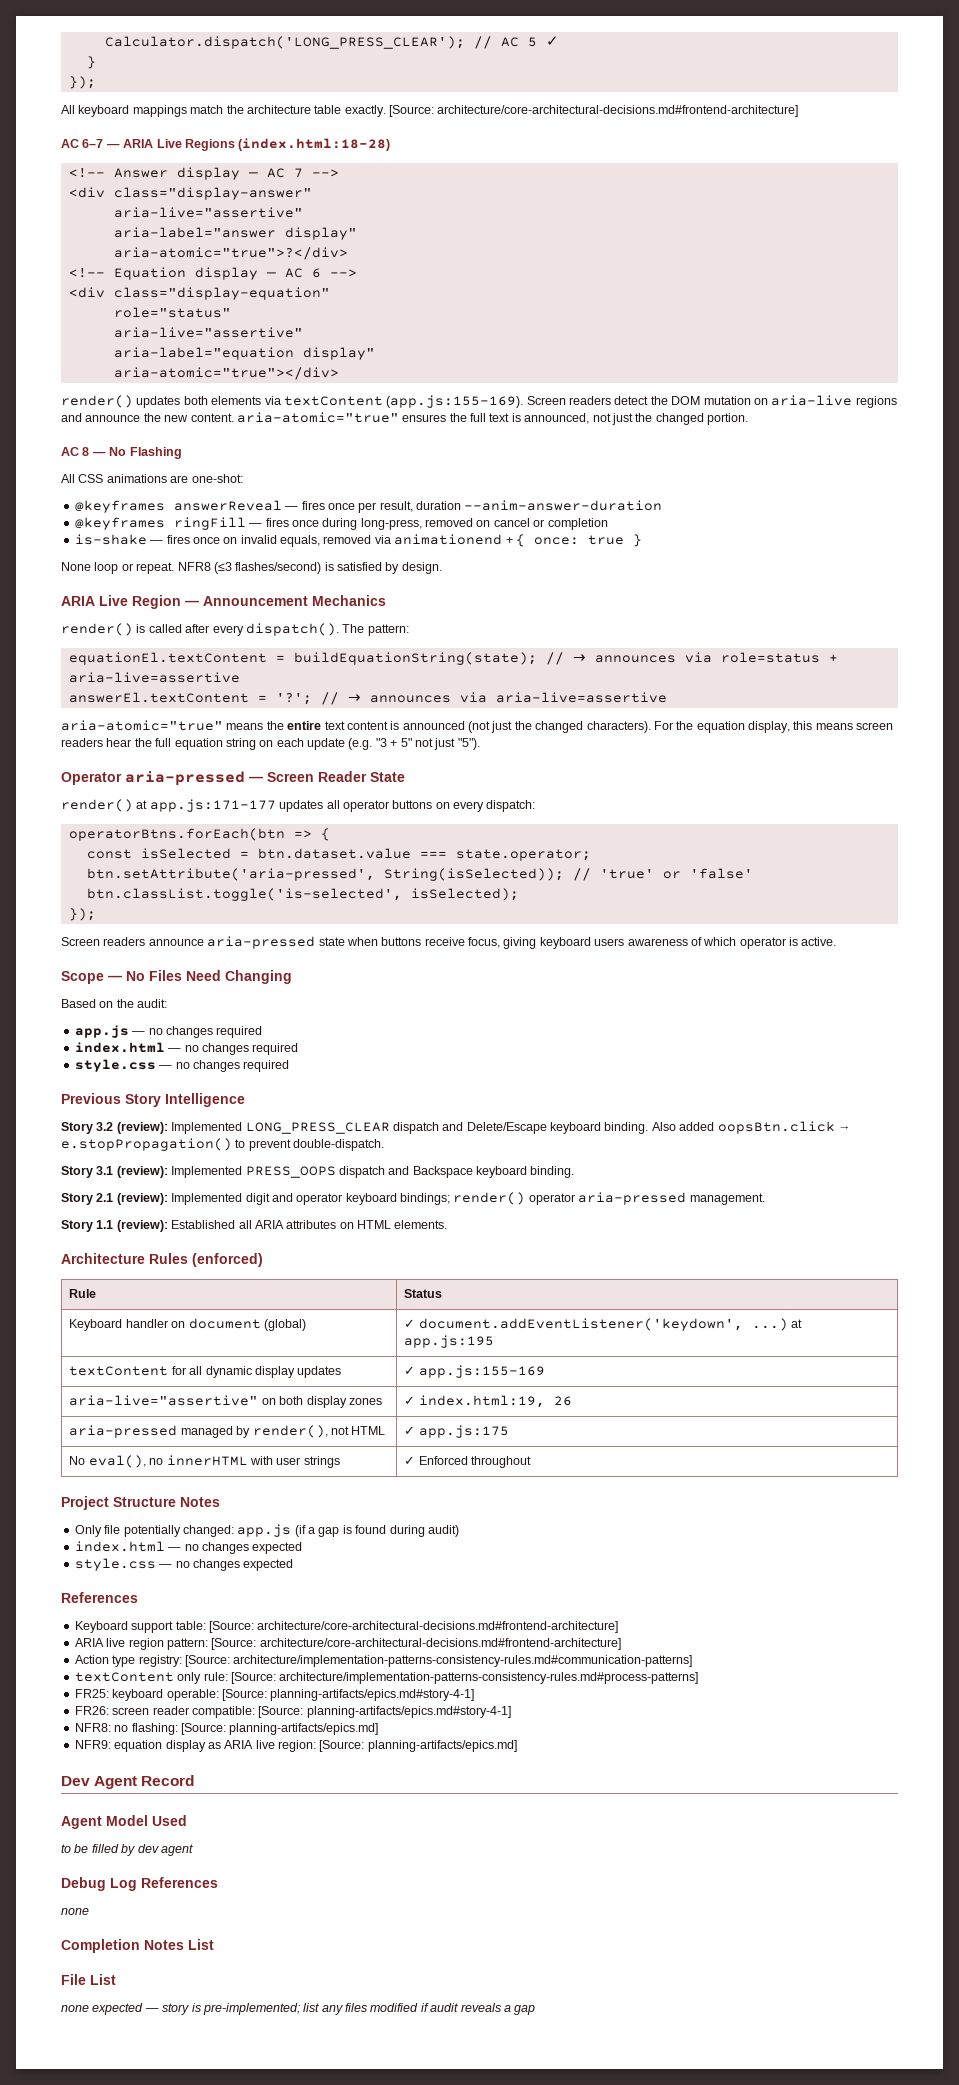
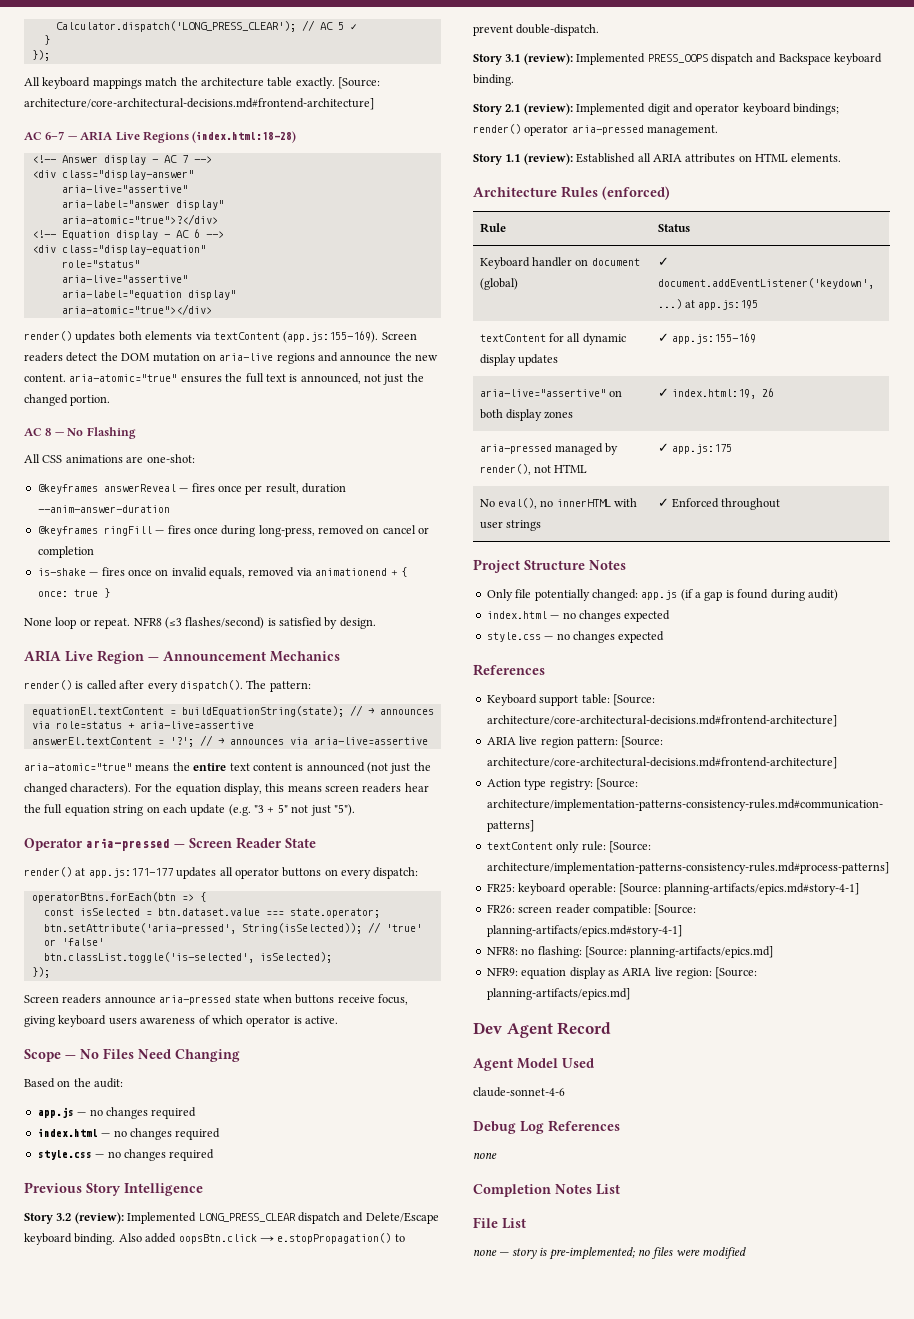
- to be filled by dev agent
+ claude-sonnet-4-6
- none expected — story is pre-implemented; list any files modified if audit reveals a gap
+ none — story is pre-implemented; no files were modified

